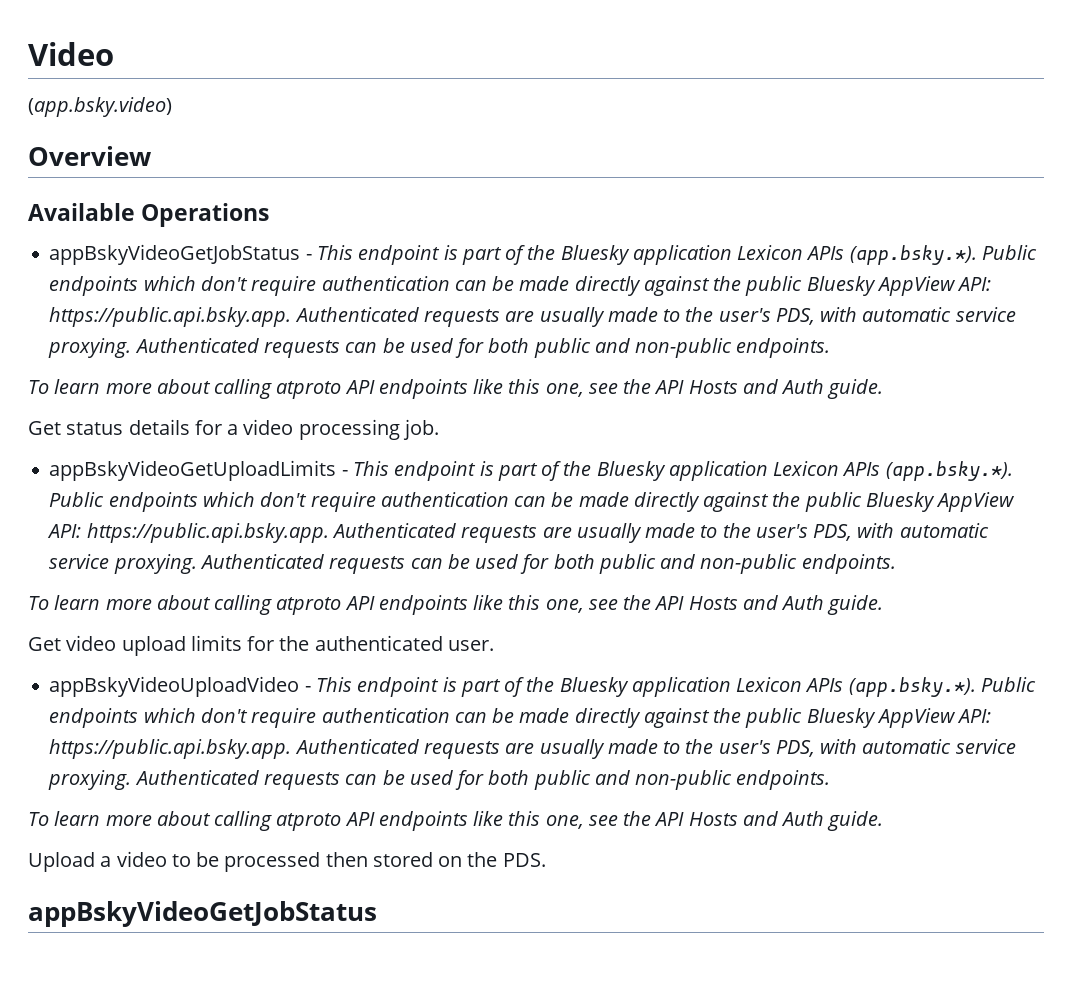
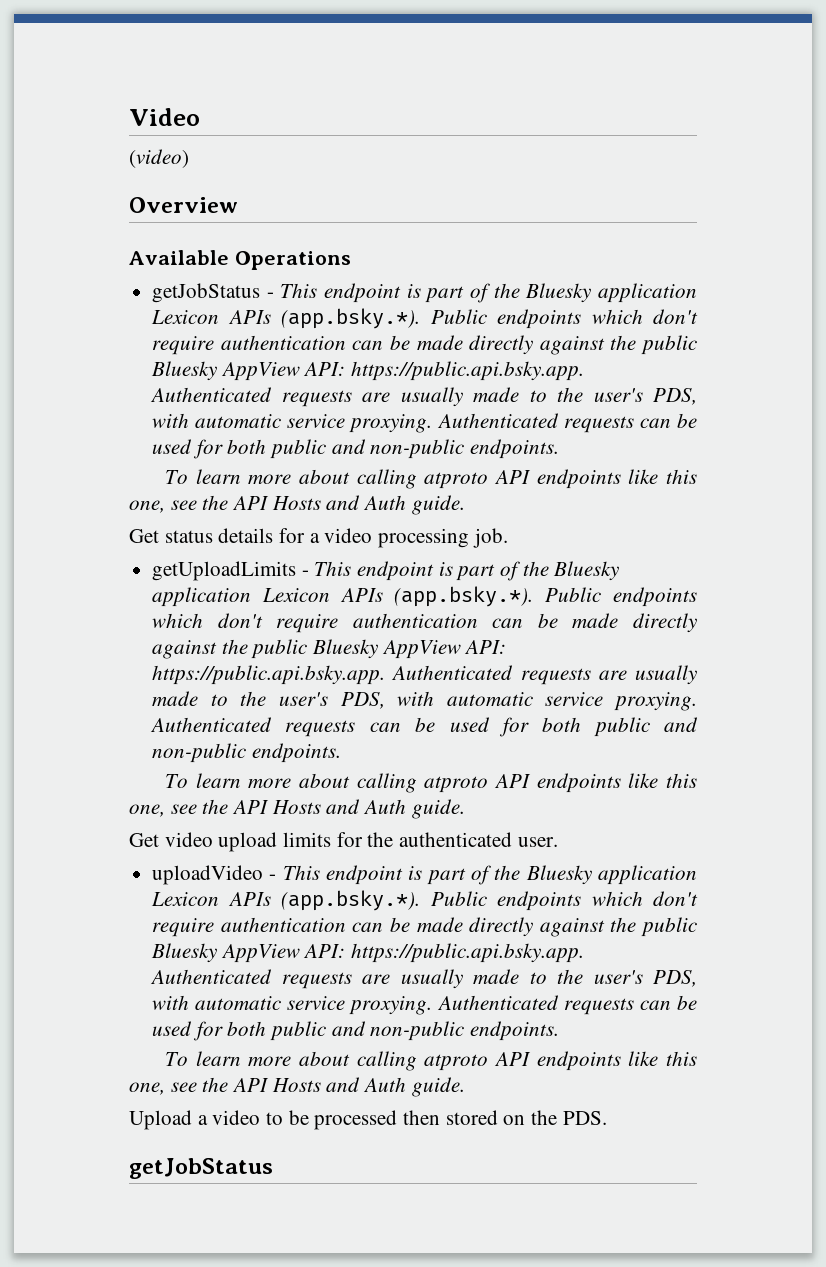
- (app.bsky.video)
+ (video)
- appBskyVideoGetJobStatus - This endpoint is part of the Bluesky application Lexicon APIs (app.bsky.*). Public endpoints which don't require authentication can be made directly against the public Bluesky AppView API: https://public.api.bsky.app. Authenticated requests are usually made to the user's PDS, with automatic service proxying.
+ getJobStatus - This endpoint is part of the Bluesky application Lexicon APIs (app.bsky.*). Public endpoints which don't require authentication can be made directly against the public Bluesky AppView API: https://public.api.bsky.app. Authenticated requests are usually made to the user's PDS, with automatic service proxying.
- appBskyVideoGetUploadLimits - This endpoint is part of the Bluesky application Lexicon APIs (app.bsky.*). Public endpoints which don't require authentication can be made directly against the public Bluesky AppView API: https://public.api.bsky.app. Authenticated requests are usually made to the user's PDS, with automatic service proxying.
+ getUploadLimits - This endpoint is part of the Bluesky application Lexicon APIs (app.bsky.*). Public endpoints which don't require authentication can be made directly against the public Bluesky AppView API: https://public.api.bsky.app. Authenticated requests are usually made to the user's PDS, with automatic service proxying.
- appBskyVideoUploadVideo - This endpoint is part of the Bluesky application Lexicon APIs (app.bsky.*). Public endpoints which don't require authentication can be made directly against the public Bluesky AppView API: https://public.api.bsky.app. Authenticated requests are usually made to the user's PDS, with automatic service proxying.
+ uploadVideo - This endpoint is part of the Bluesky application Lexicon APIs (app.bsky.*). Public endpoints which don't require authentication can be made directly against the public Bluesky AppView API: https://public.api.bsky.app. Authenticated requests are usually made to the user's PDS, with automatic service proxying.
  Upload a video to be processed then stored on the PDS.
- appBskyVideoGetJobStatus
+ getJobStatus

